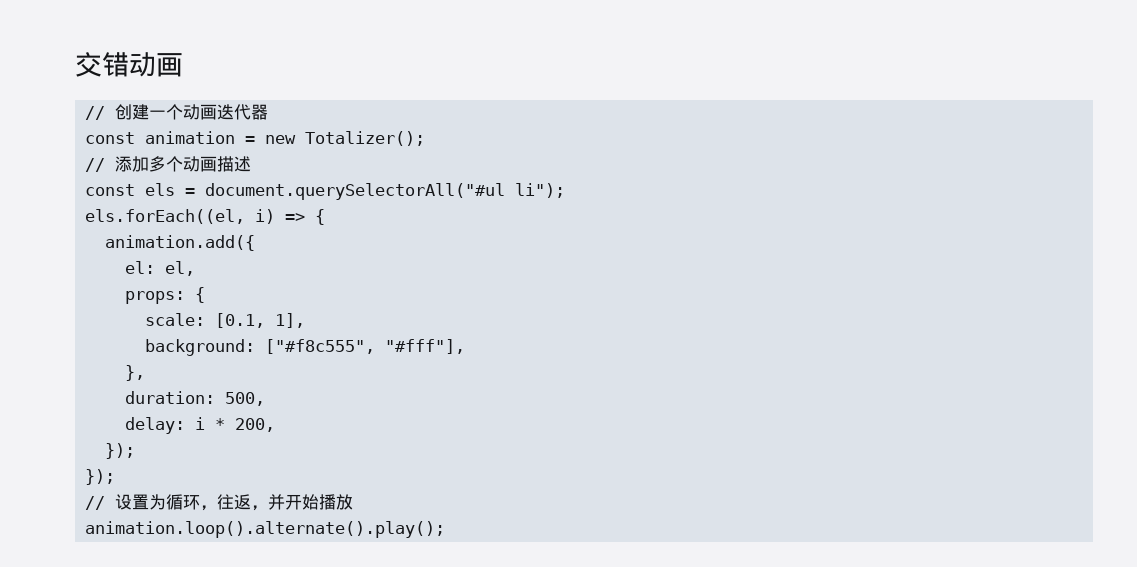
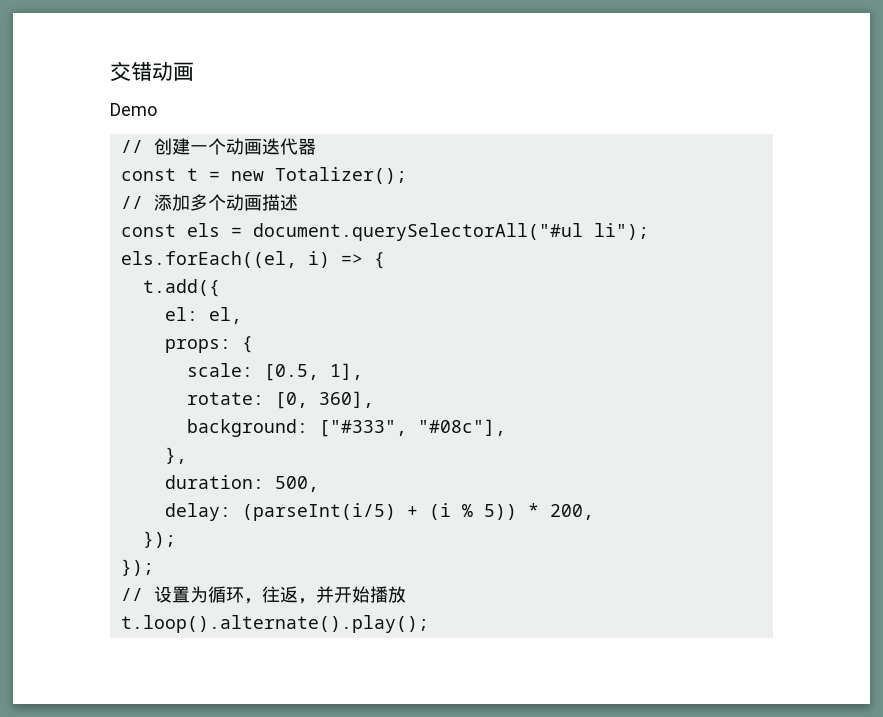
+ Demo
- const animation = new Totalizer();
+ const t = new Totalizer();
- animation.add({
+ t.add({
- scale: [0.1, 1],
+ scale: [0.5, 1],
+ rotate: [0, 360],
- background: ["#f8c555", "#fff"],
+ background: ["#333", "#08c"],
- delay: i * 200,
+ delay: (parseInt(i/5) + (i % 5)) * 200,
- animation.loop().alternate().play();
+ t.loop().alternate().play();

